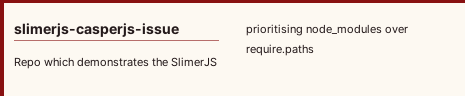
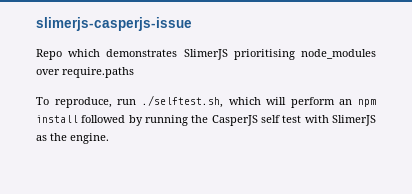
- Repo which demonstrates the SlimerJS prioritising node_modules over require.paths
+ Repo which demonstrates SlimerJS prioritising node_modules over require.paths
+ To reproduce, run ./selftest.sh, which will perform an npm install followed by running the CasperJS self test with SlimerJS as the engine.

